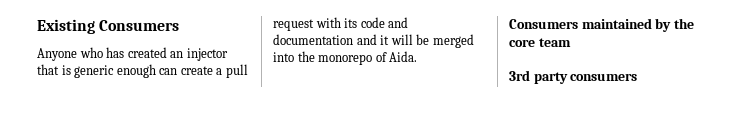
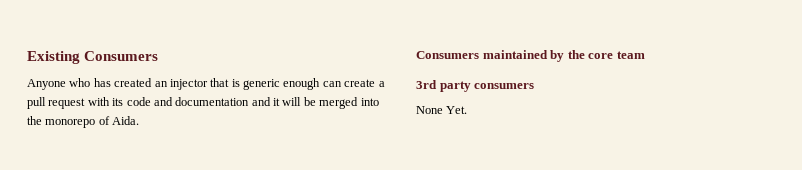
+ None Yet.

